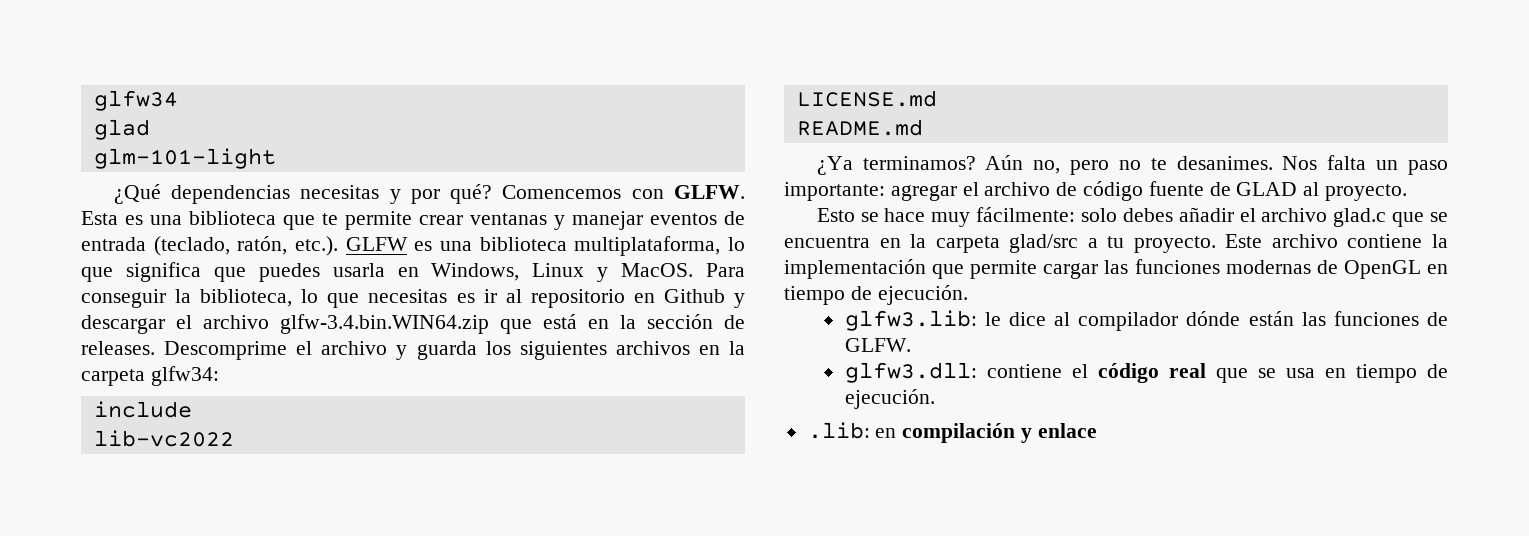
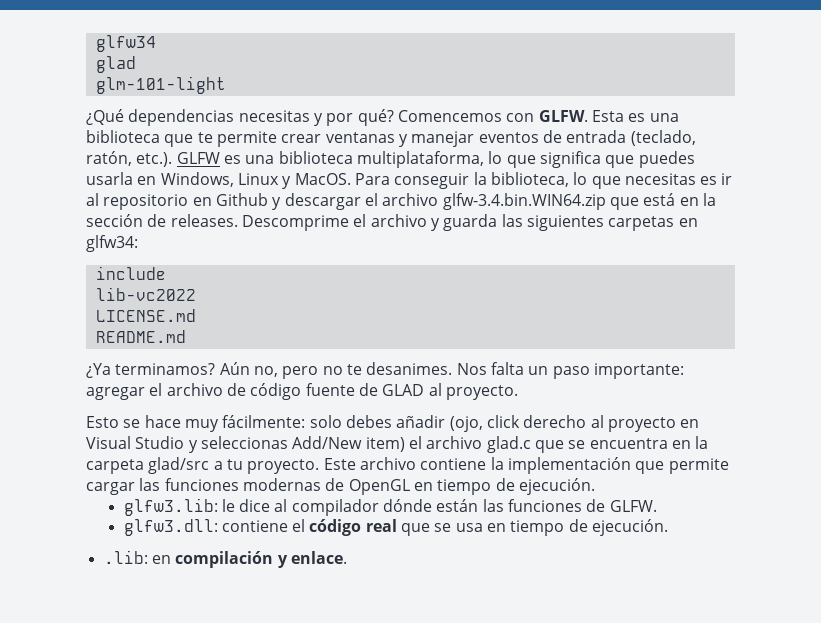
- Descomprime el archivo y guarda los siguientes archivos en la carpeta glfw34:
+ Descomprime el archivo y guarda las siguientes carpetas en glfw34:
- Esto se hace muy fácilmente: solo debes añadir el archivo glad.c que se encuentra en la carpeta glad/src a tu proyecto.
+ Esto se hace muy fácilmente: solo debes añadir (ojo, click derecho al proyecto en Visual Studio y seleccionas Add/New item) el archivo glad.c que se encuentra en la carpeta glad/src a tu proyecto.
- .lib: en compilación y enlace
+ .lib: en compilación y enlace.

